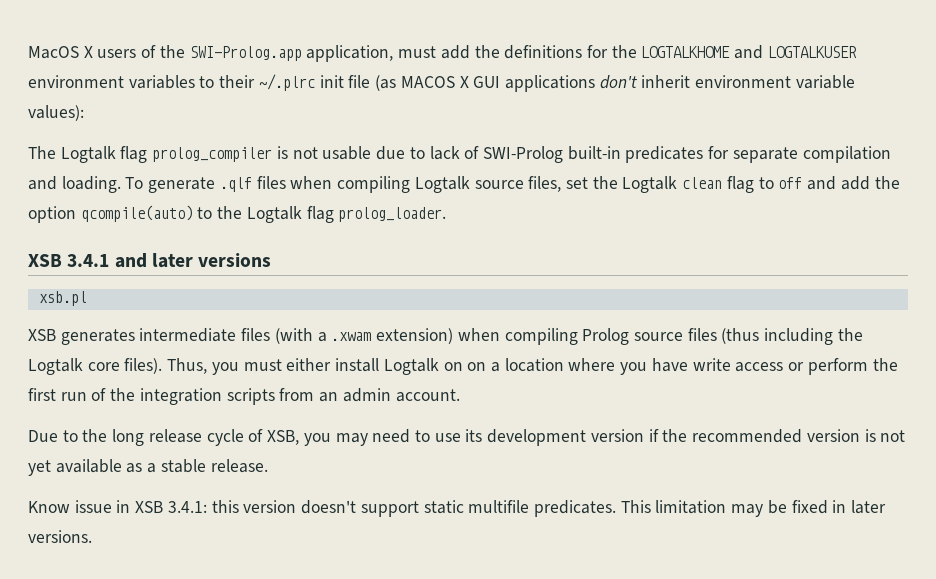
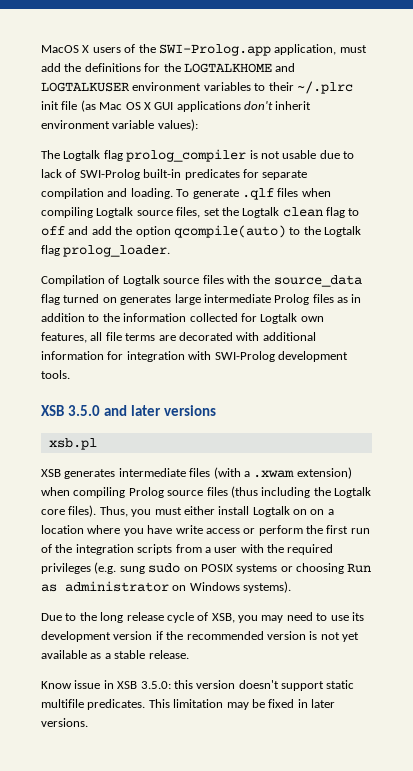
- MacOS X users of the SWI-Prolog.app application, must add the definitions for the LOGTALKHOME and LOGTALKUSER environment variables to their ~/.plrc init file (as MACOS X GUI applications don't inherit environment variable values):
+ MacOS X users of the SWI-Prolog.app application, must add the definitions for the LOGTALKHOME and LOGTALKUSER environment variables to their ~/.plrc init file (as Mac OS X GUI applications don't inherit environment variable values):
- XSB 3.4.1 and later versions
+ Compilation of Logtalk source files with the source_data flag turned on generates large intermediate Prolog files as in addition to the information collected for Logtalk own features, all file terms are decorated with additional information for integration with SWI-Prolog development tools.
+ XSB 3.5.0 and later versions
- Thus, you must either install Logtalk on on a location where you have write access or perform the first run of the integration scripts from an admin account.
+ Thus, you must either install Logtalk on on a location where you have write access or perform the first run of the integration scripts from a user with the required privileges (e.g. sung sudo on POSIX systems or choosing Run as administrator on Windows systems).
- Know issue in XSB 3.4.1: this version doesn't support static multifile predicates.
+ Know issue in XSB 3.5.0: this version doesn't support static multifile predicates.

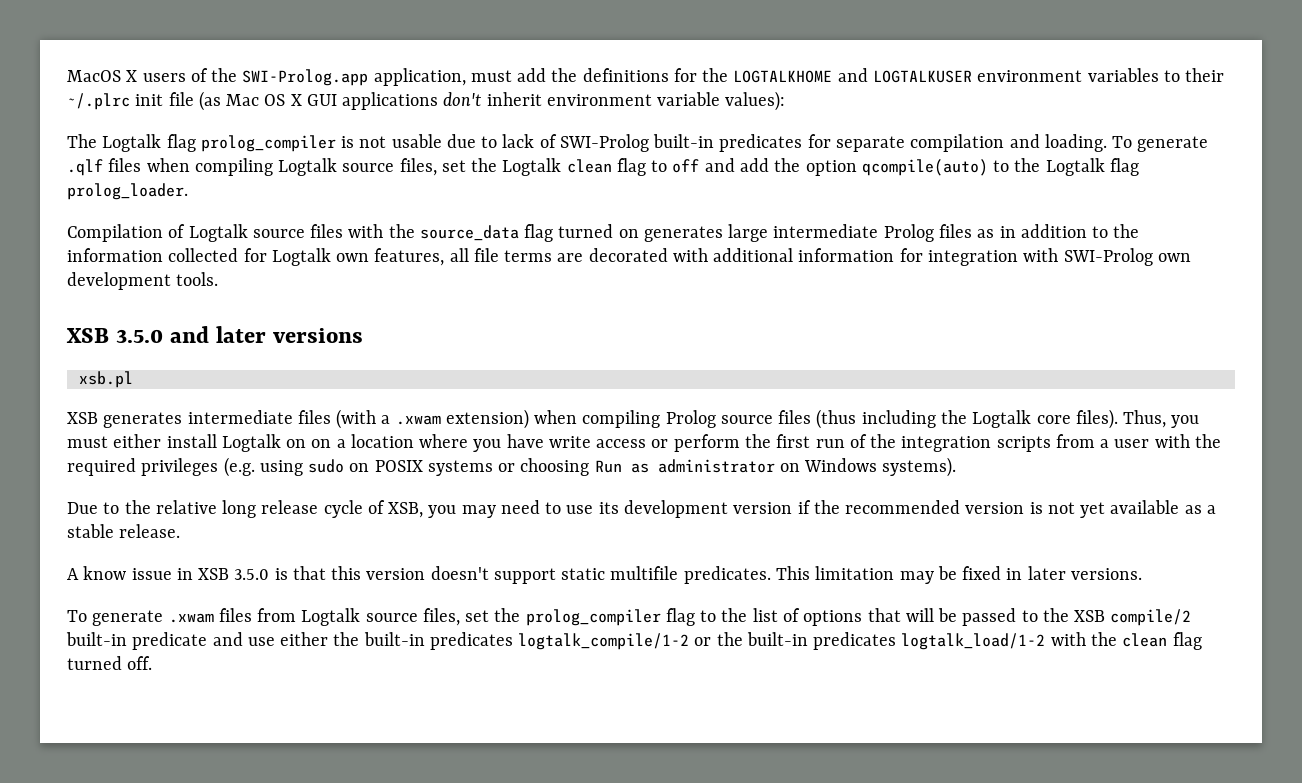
- Compilation of Logtalk source files with the source_data flag turned on generates large intermediate Prolog files as in addition to the information collected for Logtalk own features, all file terms are decorated with additional information for integration with SWI-Prolog development tools.
+ Compilation of Logtalk source files with the source_data flag turned on generates large intermediate Prolog files as in addition to the information collected for Logtalk own features, all file terms are decorated with additional information for integration with SWI-Prolog own development tools.
- Thus, you must either install Logtalk on on a location where you have write access or perform the first run of the integration scripts from a user with the required privileges (e.g. sung sudo on POSIX systems or choosing Run as administrator on Windows systems).
+ Thus, you must either install Logtalk on on a location where you have write access or perform the first run of the integration scripts from a user with the required privileges (e.g. using sudo on POSIX systems or choosing Run as administrator on Windows systems).
- Due to the long release cycle of XSB, you may need to use its development version if the recommended version is not yet available as a stable release.
+ Due to the relative long release cycle of XSB, you may need to use its development version if the recommended version is not yet available as a stable release.
- Know issue in XSB 3.5.0: this version doesn't support static multifile predicates.
+ A know issue in XSB 3.5.0 is that this version doesn't support static multifile predicates.
+ To generate .xwam files from Logtalk source files, set the prolog_compiler flag to the list of options that will be passed to the XSB compile/2 built-in predicate and use either the built-in predicates logtalk_compile/1-2 or the built-in predicates logtalk_load/1-2 with the clean flag turned off.

